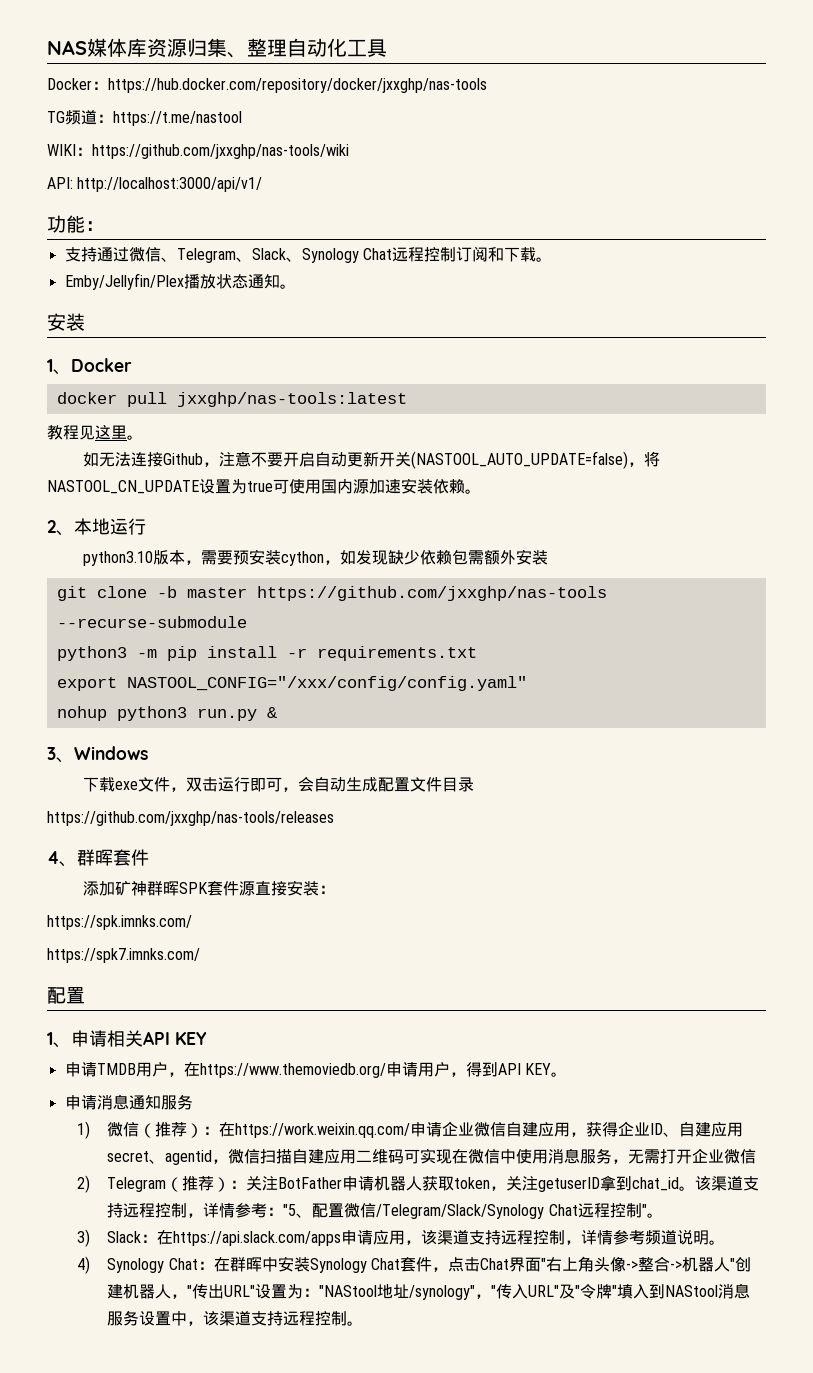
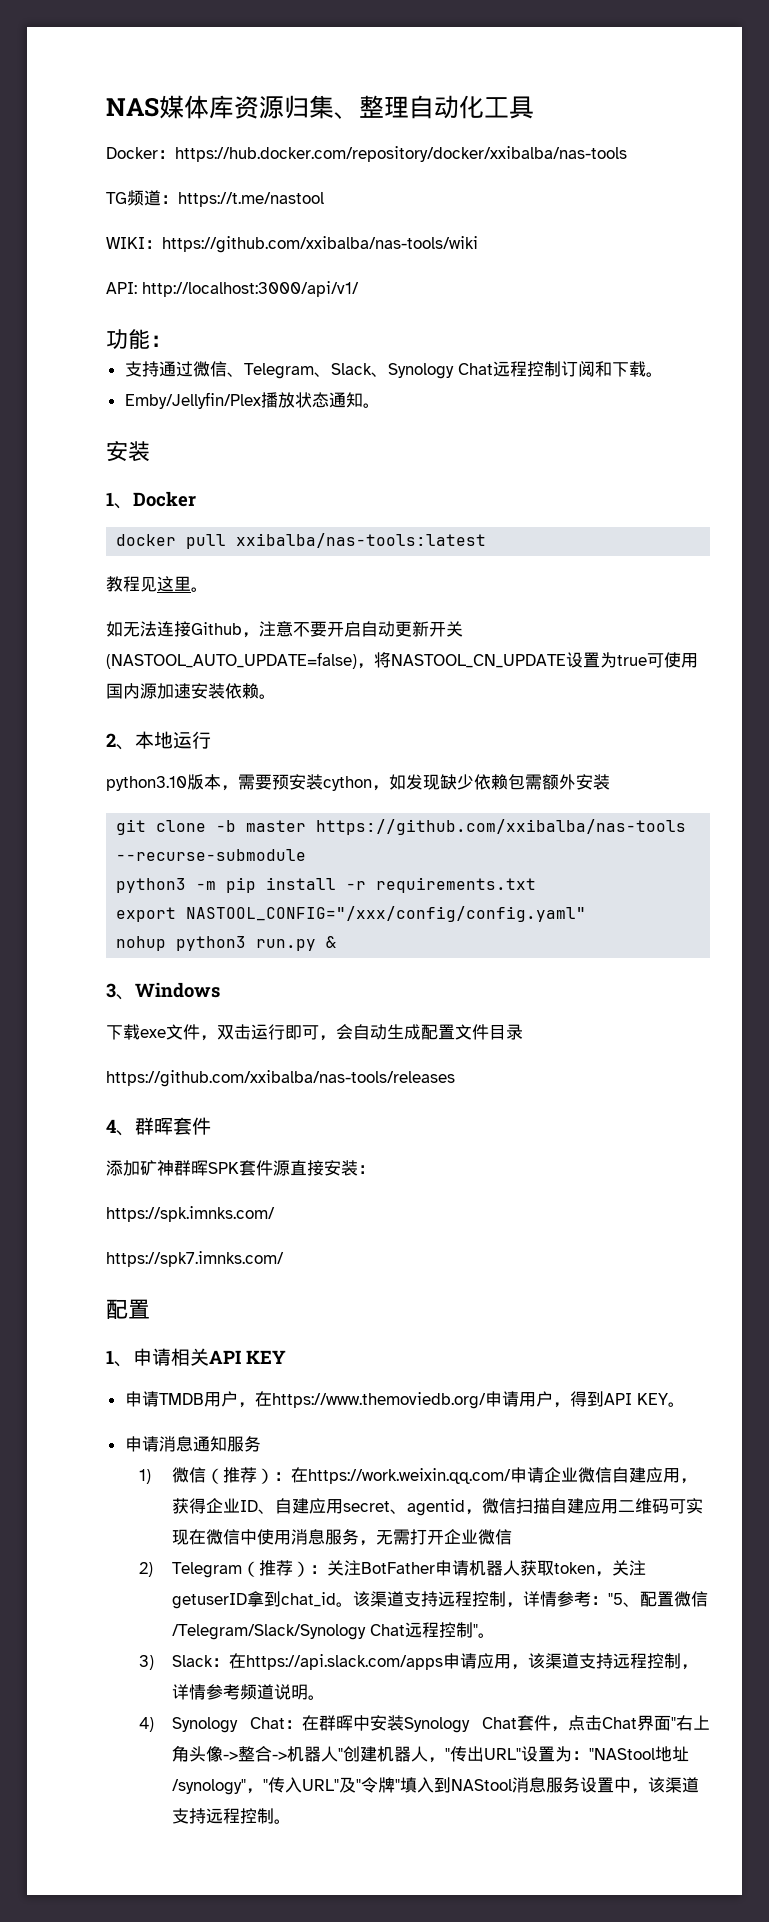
- Docker：https://hub.docker.com/repository/docker/jxxghp/nas-tools
+ Docker：https://hub.docker.com/repository/docker/xxibalba/nas-tools
- WIKI：https://github.com/jxxghp/nas-tools/wiki
+ WIKI：https://github.com/xxibalba/nas-tools/wiki
- docker pull jxxghp/nas-tools:latest
+ docker pull xxibalba/nas-tools:latest
- git clone -b master https://github.com/jxxghp/nas-tools --recurse-submodule
+ git clone -b master https://github.com/xxibalba/nas-tools --recurse-submodule
- https://github.com/jxxghp/nas-tools/releases
+ https://github.com/xxibalba/nas-tools/releases

